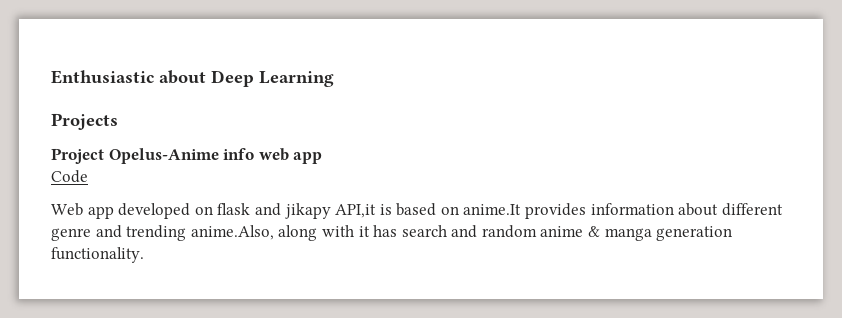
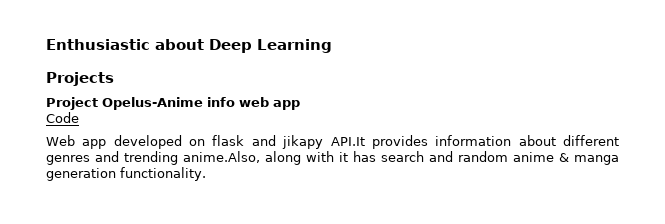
- Web app developed on flask and jikapy API,it is based on anime.It provides information about different genre and trending anime.Also, along with it has search and random anime & manga generation functionality.
+ Web app developed on flask and jikapy API.It provides information about different genres and trending anime.Also, along with it has search and random anime & manga generation functionality.

